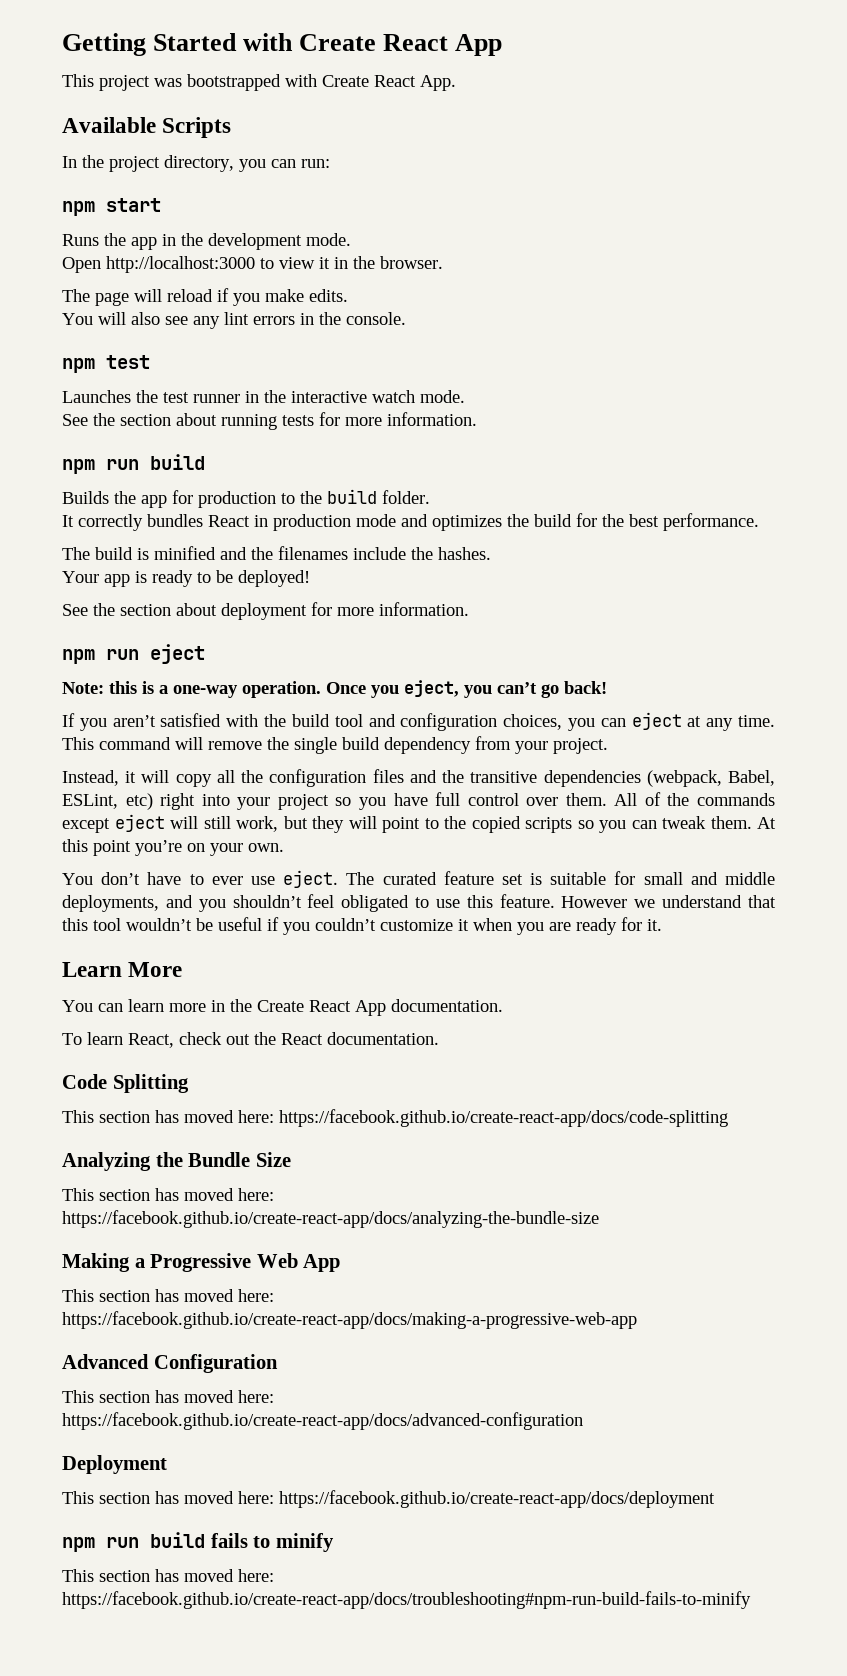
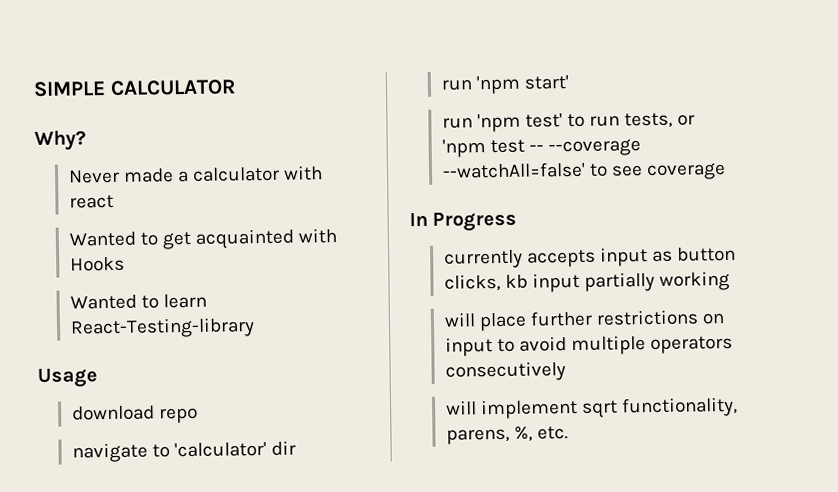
- Getting Started with Create React App
- This project was bootstrapped with Create React App.
- Available Scripts
- In the project directory, you can run:
- npm start
- Runs the app in the development mode.
- Open http://localhost:3000 to view it in the browser.
- The page will reload if you make edits.
- You will also see any lint errors in the console.
- npm test
- Launches the test runner in the interactive watch mode.
- See the section about running tests for more information.
- npm run build
- Builds the app for production to the build folder.
- It correctly bundles React in production mode and optimizes the build for the best performance.
- The build is minified and the filenames include the hashes.
- Your app is ready to be deployed!
- See the section about deployment for more information.
- npm run eject
- Note: this is a one-way operation. Once you eject, you can’t go back!
- If you aren’t satisfied with the build tool and configuration choices, you can eject at any time. This command will remove the single build dependency from your project.
- Instead, it will copy all the configuration files and the transitive dependencies (webpack, Babel, ESLint, etc) right into your project so you have full control over them. All of the commands except eject will still work, but they will point to the copied scripts so you can tweak them. At this point you’re on your own.
- You don’t have to ever use eject. The curated feature set is suitable for small and middle deployments, and you shouldn’t feel obligated to use this feature. However we understand that this tool wouldn’t be useful if you couldn’t customize it when you are ready for it.
- Learn More
- You can learn more in the Create React App documentation.
- To learn React, check out the React documentation.
- Code Splitting
- This section has moved here: https://facebook.github.io/create-react-app/docs/code-splitting
- Analyzing the Bundle Size
- This section has moved here: https://facebook.github.io/create-react-app/docs/analyzing-the-bundle-size
- Making a Progressive Web App
- This section has moved here: https://facebook.github.io/create-react-app/docs/making-a-progressive-web-app
- Advanced Configuration
- This section has moved here: https://facebook.github.io/create-react-app/docs/advanced-configuration
- Deployment
- This section has moved here: https://facebook.github.io/create-react-app/docs/deployment
- npm run build fails to minify
- This section has moved here: https://facebook.github.io/create-react-app/docs/troubleshooting#npm-run-build-fails-to-minify
+ SIMPLE CALCULATOR
+ Why?
+ Never made a calculator with react
+ Wanted to get acquainted with Hooks
+ Wanted to learn React-Testing-library
+ Usage
+ download repo
+ navigate to 'calculator' dir
+ run 'npm start'
+ run 'npm test' to run tests, or 'npm test -- --coverage --watchAll=false' to see coverage
+ In Progress
+ currently accepts input as button clicks, kb input partially working
+ will place further restrictions on input to avoid multiple operators consecutively
+ will implement sqrt functionality, parens, %, etc.

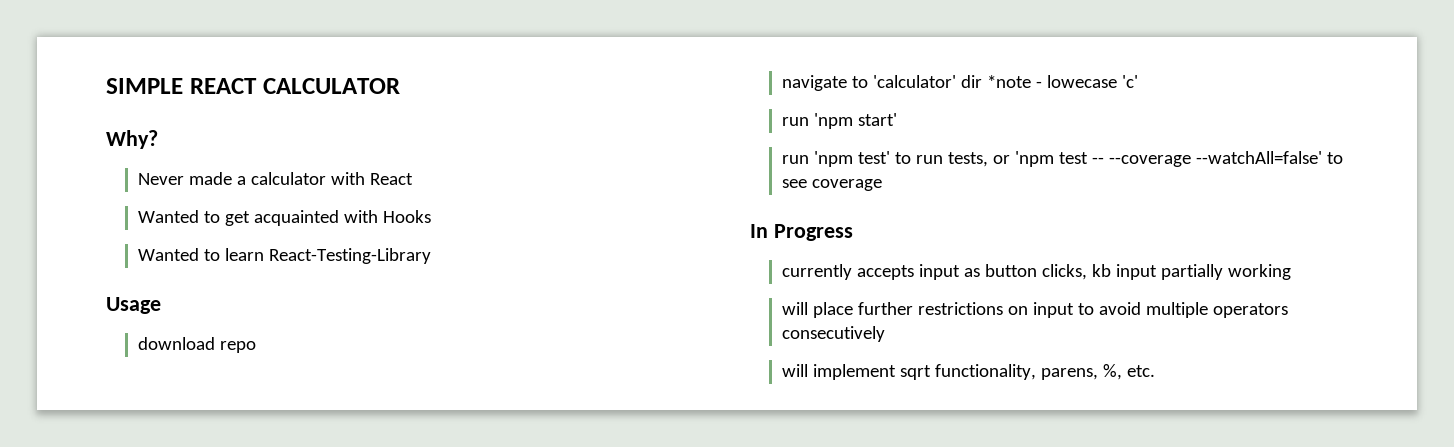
- SIMPLE CALCULATOR
+ SIMPLE REACT CALCULATOR
- Never made a calculator with react
+ Never made a calculator with React
- Wanted to learn React-Testing-library
+ Wanted to learn React-Testing-Library
- navigate to 'calculator' dir
+ navigate to 'calculator' dir *note - lowecase 'c'

